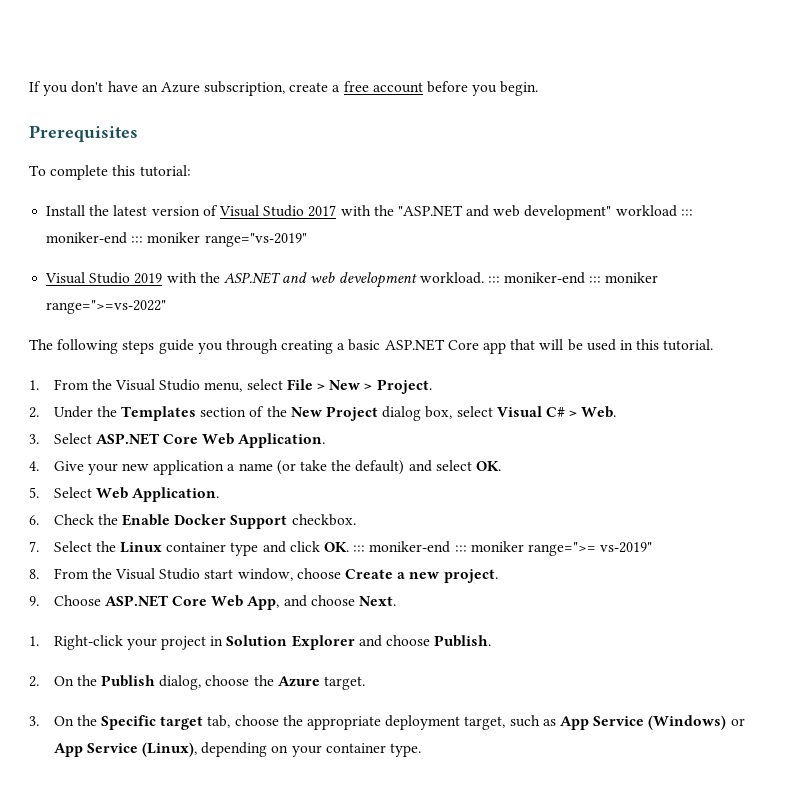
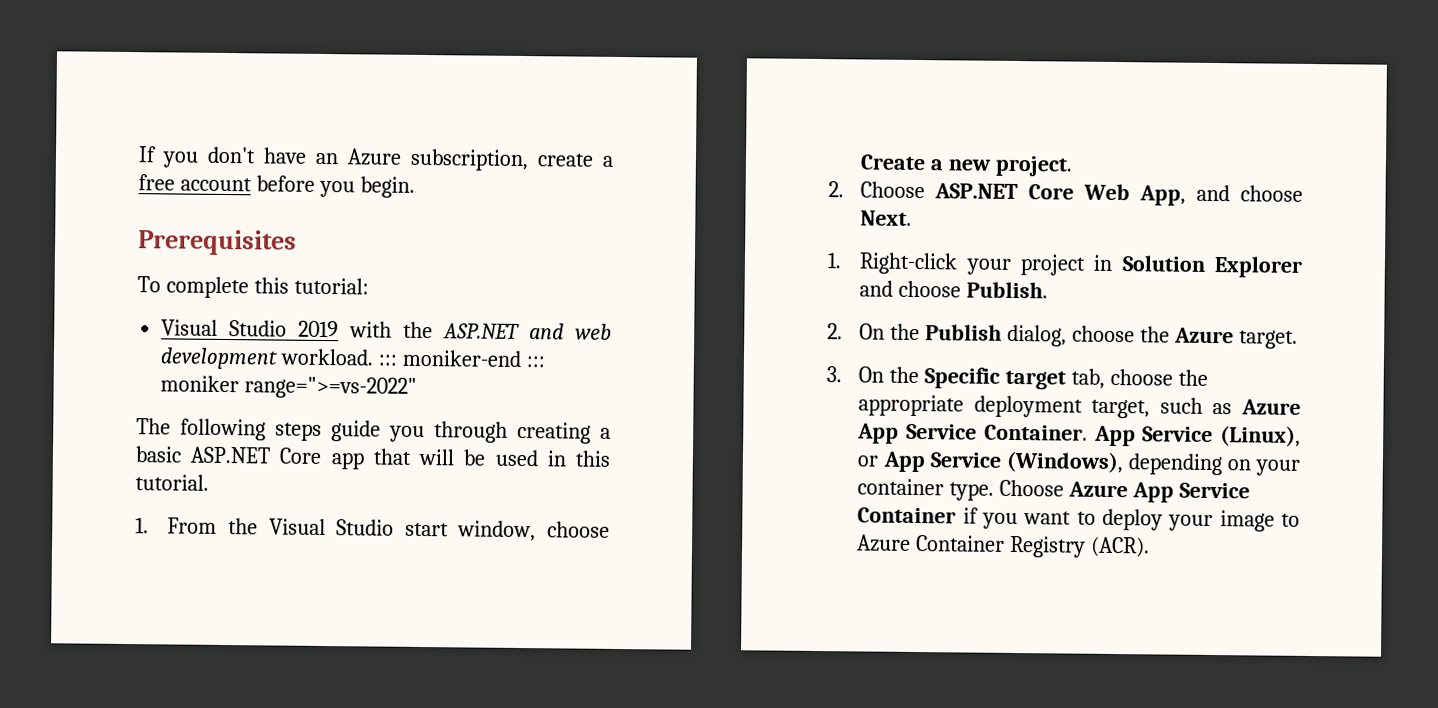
- Install the latest version of Visual Studio 2017 with the "ASP.NET and web development" workload ::: moniker-end ::: moniker range="vs-2019"
- 1. From the Visual Studio menu, select File > New > Project.
- 2. Under the Templates section of the New Project dialog box, select Visual C# > Web.
- 3. Select ASP.NET Core Web Application.
- 4. Give your new application a name (or take the default) and select OK.
- 5. Select Web Application.
- 6. Check the Enable Docker Support checkbox.
- 7. Select the Linux container type and click OK. ::: moniker-end ::: moniker range=">= vs-2019"
- 8. From the Visual Studio start window, choose Create a new project.
+ 1. From the Visual Studio start window, choose Create a new project.
- 9. Choose ASP.NET Core Web App, and choose Next.
+ 2. Choose ASP.NET Core Web App, and choose Next.
- 3. On the Specific target tab, choose the appropriate deployment target, such as App Service (Windows) or App Service (Linux), depending on your container type.
+ 3. On the Specific target tab, choose the appropriate deployment target, such as Azure App Service Container. App Service (Linux), or App Service (Windows), depending on your container type.
+ Choose Azure App Service Container if you want to deploy your image to Azure Container Registry (ACR).

